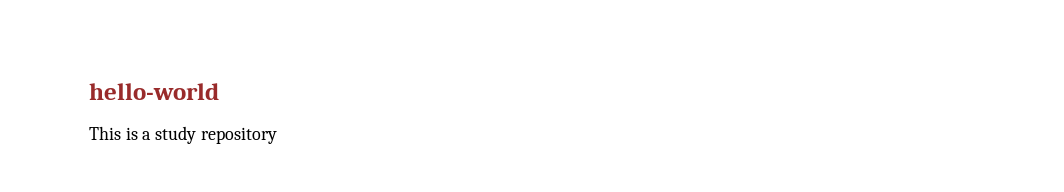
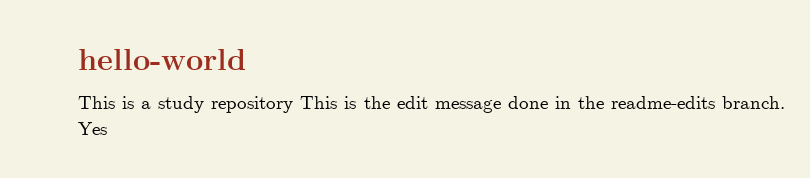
- This is a study repository
+ This is a study repository This is the edit message done in the readme-edits branch. Yes

